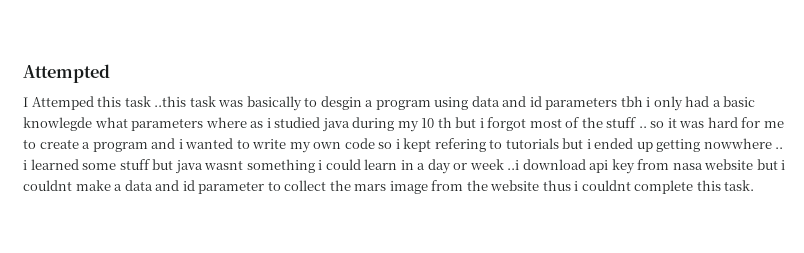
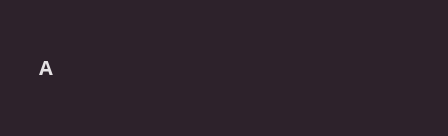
- Attempted
- I Attemped this task ..this task was basically to desgin a program using data and id parameters tbh i only had a basic knowlegde what parameters where as i studied java during my 10 th but i forgot most of the stuff .. so it was hard for me to create a program and i wanted to write my own code so i kept refering to tutorials but i ended up getting nowwhere .. i learned some stuff but java wasnt something i could learn in a day or week ..i download api key from nasa website but i couldnt make a data and id parameter to collect the mars image from the website thus i couldnt complete this task.
+ A

